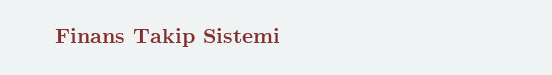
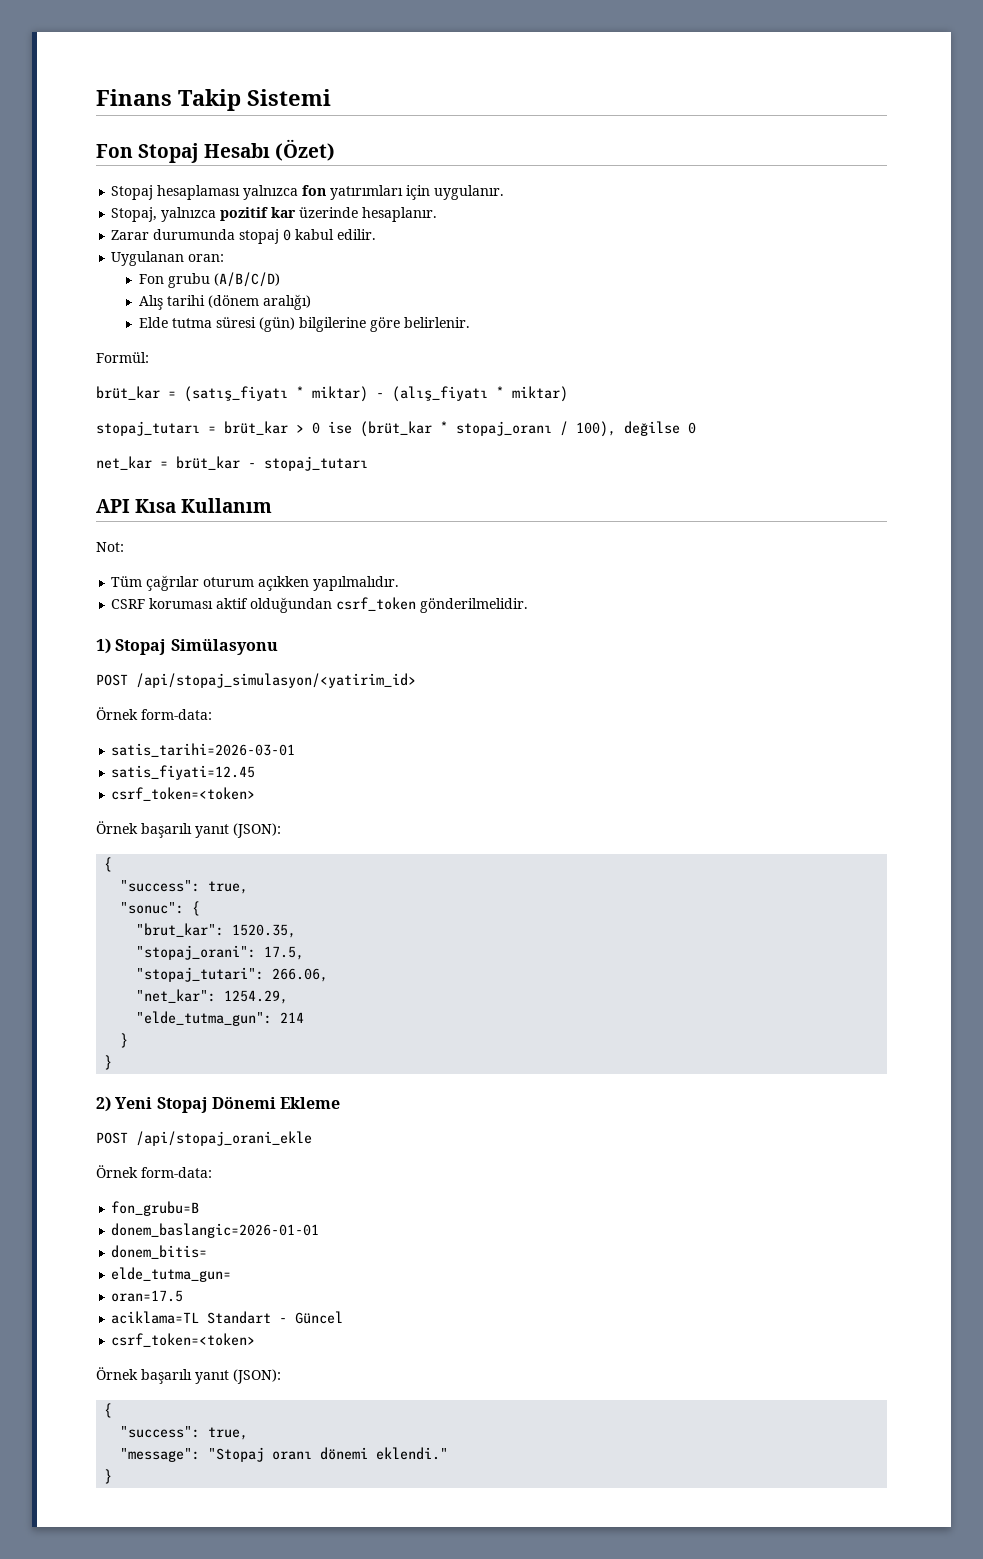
+ Fon Stopaj Hesabı (Özet)
+ Stopaj hesaplaması yalnızca fon yatırımları için uygulanır.
+ Stopaj, yalnızca pozitif kar üzerinde hesaplanır.
+ Zarar durumunda stopaj 0 kabul edilir.
+ Uygulanan oran:
+ Fon grubu (A/B/C/D)
+ Alış tarihi (dönem aralığı)
+ Elde tutma süresi (gün) bilgilerine göre belirlenir.
+ Formül:
+ brüt_kar = (satış_fiyatı * miktar) - (alış_fiyatı * miktar)
+ stopaj_tutarı = brüt_kar > 0 ise (brüt_kar * stopaj_oranı / 100), değilse 0
+ net_kar = brüt_kar - stopaj_tutarı
+ API Kısa Kullanım
+ Not:
+ Tüm çağrılar oturum açıkken yapılmalıdır.
+ CSRF koruması aktif olduğundan csrf_token gönderilmelidir.
+ 1) Stopaj Simülasyonu
+ POST /api/stopaj_simulasyon/<yatirim_id>
+ Örnek form-data:
+ satis_tarihi=2026-03-01
+ satis_fiyati=12.45
+ csrf_token=<token>
+ Örnek başarılı yanıt (JSON):
+ {
+ "success": true,
+ "sonuc": {
+ "brut_kar": 1520.35,
+ "stopaj_orani": 17.5,
+ "stopaj_tutari": 266.06,
+ "net_kar": 1254.29,
+ "elde_tutma_gun": 214
+ }
+ }
+ 2) Yeni Stopaj Dönemi Ekleme
+ POST /api/stopaj_orani_ekle
+ Örnek form-data:
+ fon_grubu=B
+ donem_baslangic=2026-01-01
+ donem_bitis=
+ elde_tutma_gun=
+ oran=17.5
+ aciklama=TL Standart - Güncel
+ csrf_token=<token>
+ Örnek başarılı yanıt (JSON):
+ {
+ "success": true,
+ "message": "Stopaj oranı dönemi eklendi."
+ }

